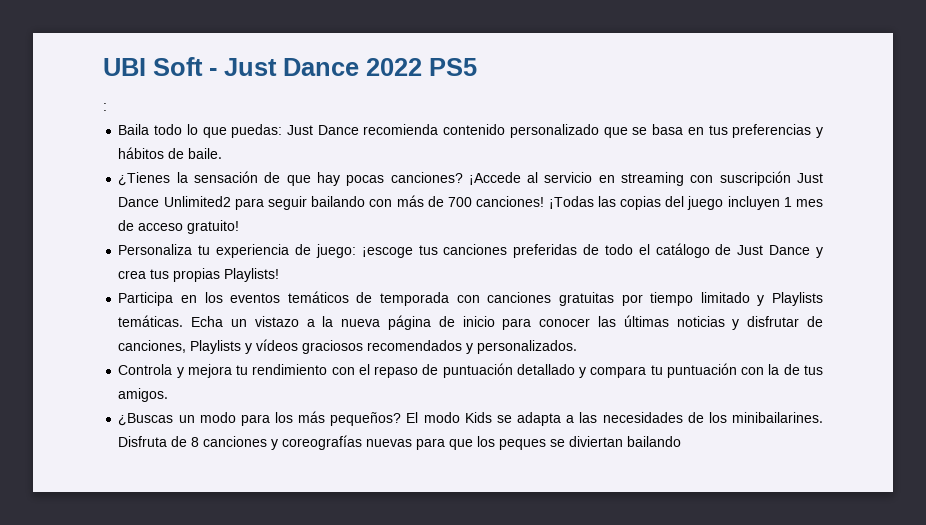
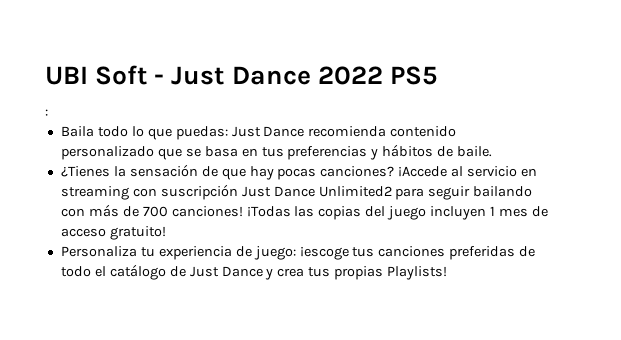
- Participa en los eventos temáticos de temporada con canciones gratuitas por tiempo limitado y Playlists temáticas. Echa un vistazo a la nueva página de inicio para conocer las últimas noticias y disfrutar de canciones, Playlists y vídeos graciosos recomendados y personalizados.
- Controla y mejora tu rendimiento con el repaso de puntuación detallado y compara tu puntuación con la de tus amigos.
- ¿Buscas un modo para los más pequeños? El modo Kids se adapta a las necesidades de los minibailarines. Disfruta de 8 canciones y coreografías nuevas para que los peques se diviertan bailando

